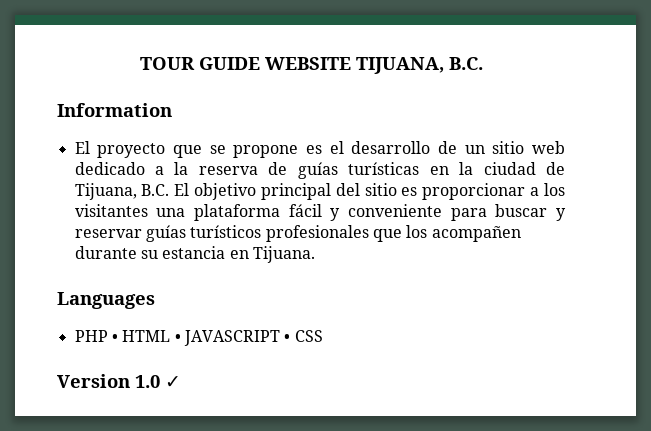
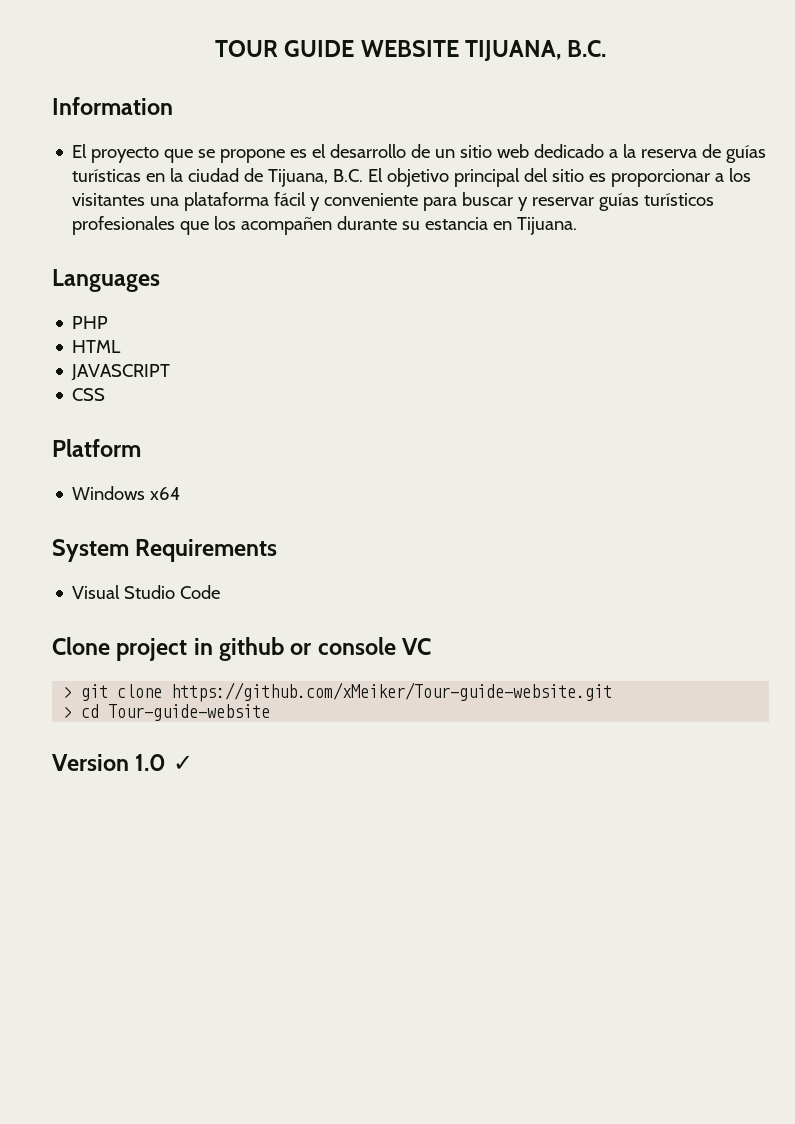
- PHP • HTML • JAVASCRIPT • CSS
+ PHP
+ HTML
+ JAVASCRIPT
+ CSS
+ Platform
+ Windows x64
+ System Requirements
+ Visual Studio Code
+ Clone project in github or console VC
+ > git clone https://github.com/xMeiker/Tour-guide-website.git
+ > cd Tour-guide-website

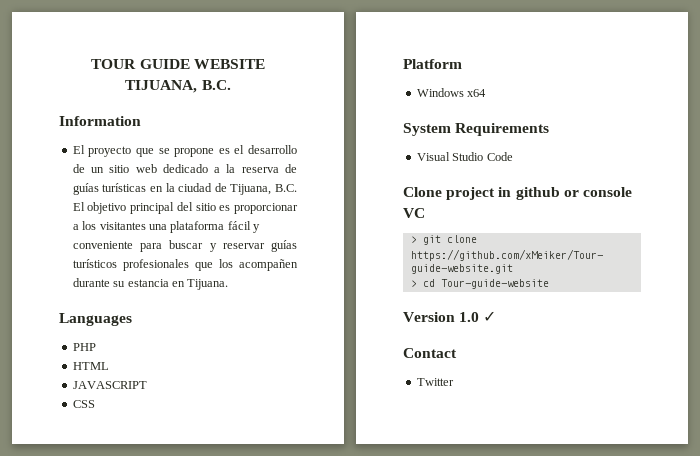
+ Contact
+ Twitter

